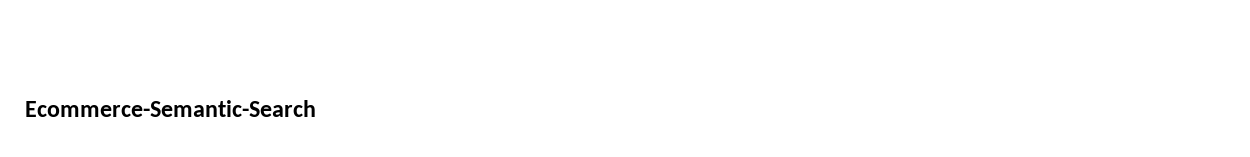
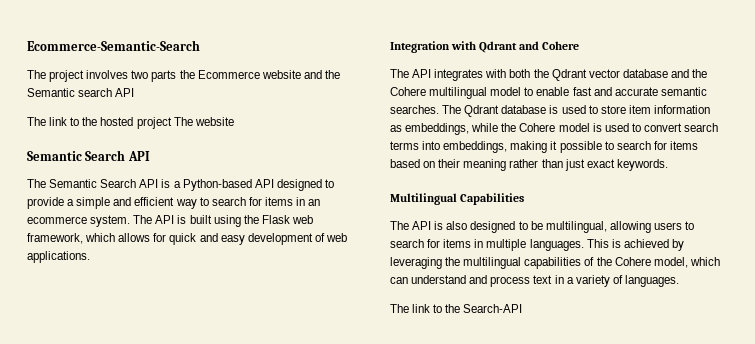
+ The project involves two parts the Ecommerce website and the Semantic search API
+ The link to the hosted project The website
+ Semantic Search API
+ The Semantic Search API is a Python-based API designed to provide a simple and efficient way to search for items in an ecommerce system. The API is built using the Flask web framework, which allows for quick and easy development of web applications.
+ Integration with Qdrant and Cohere
+ The API integrates with both the Qdrant vector database and the Cohere multilingual model to enable fast and accurate semantic searches. The Qdrant database is used to store item information as embeddings, while the Cohere model is used to convert search terms into embeddings, making it possible to search for items based on their meaning rather than just exact keywords.
+ Multilingual Capabilities
+ The API is also designed to be multilingual, allowing users to search for items in multiple languages. This is achieved by leveraging the multilingual capabilities of the Cohere model, which can understand and process text in a variety of languages.
+ The link to the Search-API

